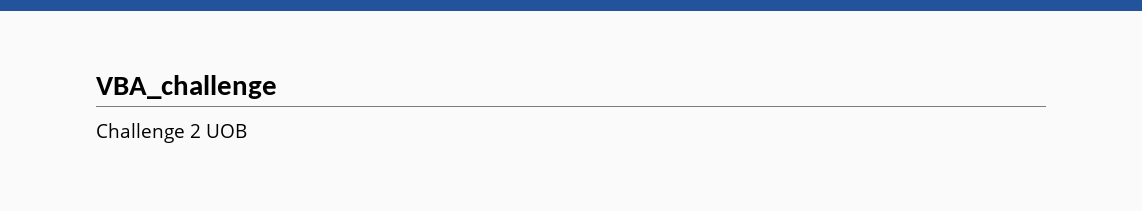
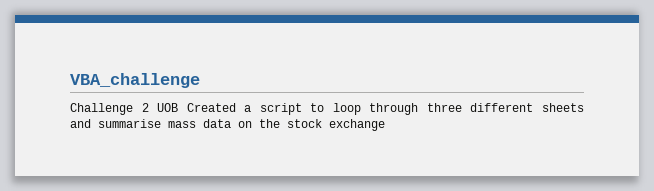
- Challenge 2 UOB
+ Challenge 2 UOB Created a script to loop through three different sheets and summarise mass data on the stock exchange

